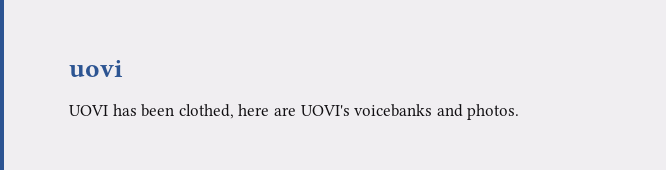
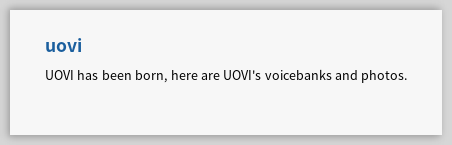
- UOVI has been clothed, here are UOVI's voicebanks and photos.
+ UOVI has been born, here are UOVI's voicebanks and photos.

